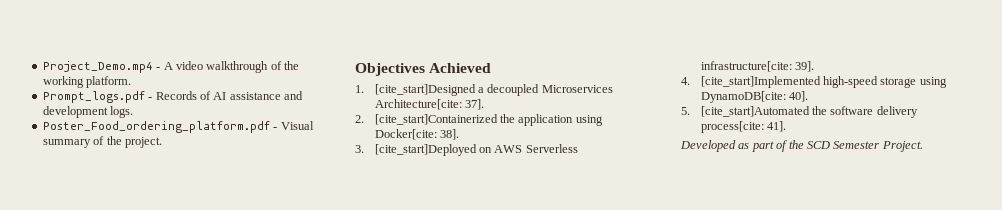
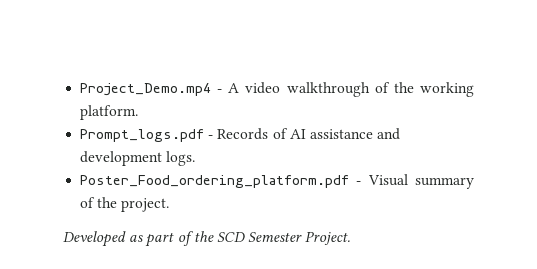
- Objectives Achieved
- 1. [cite_start]Designed a decoupled Microservices Architecture[cite: 37].
- 2. [cite_start]Containerized the application using Docker[cite: 38].
- 3. [cite_start]Deployed on AWS Serverless infrastructure[cite: 39].
- 4. [cite_start]Implemented high-speed storage using DynamoDB[cite: 40].
- 5. [cite_start]Automated the software delivery process[cite: 41].

